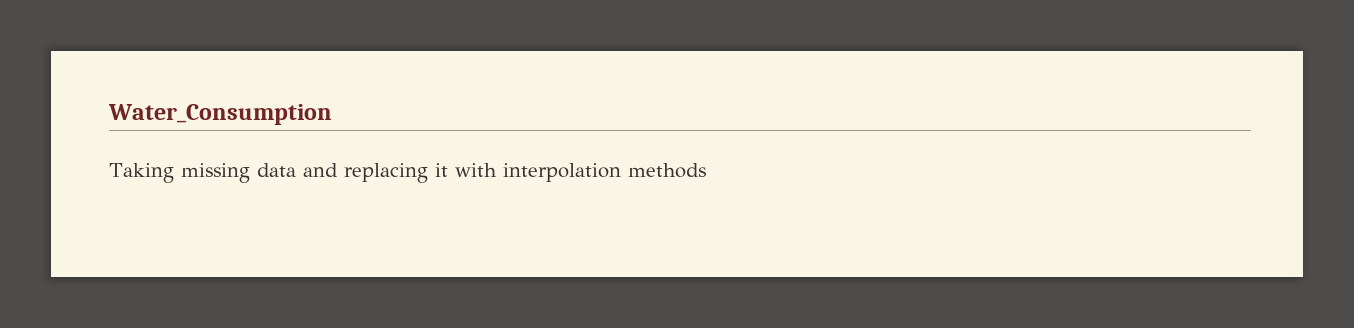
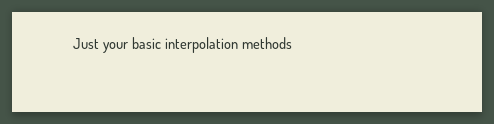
- Water_Consumption
- Taking missing data and replacing it with interpolation methods
+ Just your basic interpolation methods

